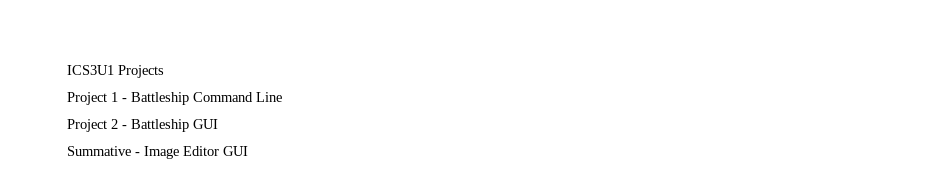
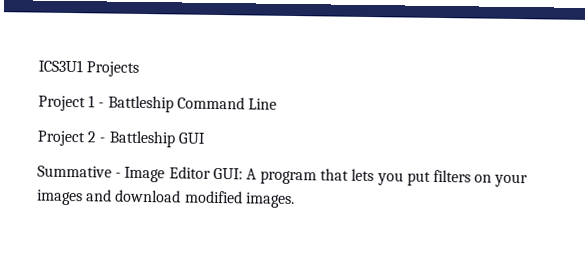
- Summative - Image Editor GUI
+ Summative - Image Editor GUI: A program that lets you put filters on your images and download modified images.

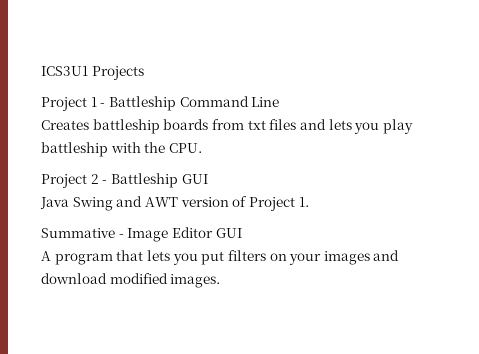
+ Creates battleship boards from txt files and lets you play battleship with the CPU.
+ Java Swing and AWT version of Project 1.
- Summative - Image Editor GUI: A program that lets you put filters on your images and download modified images.
+ Summative - Image Editor GUI
+ A program that lets you put filters on your images and download modified images.

